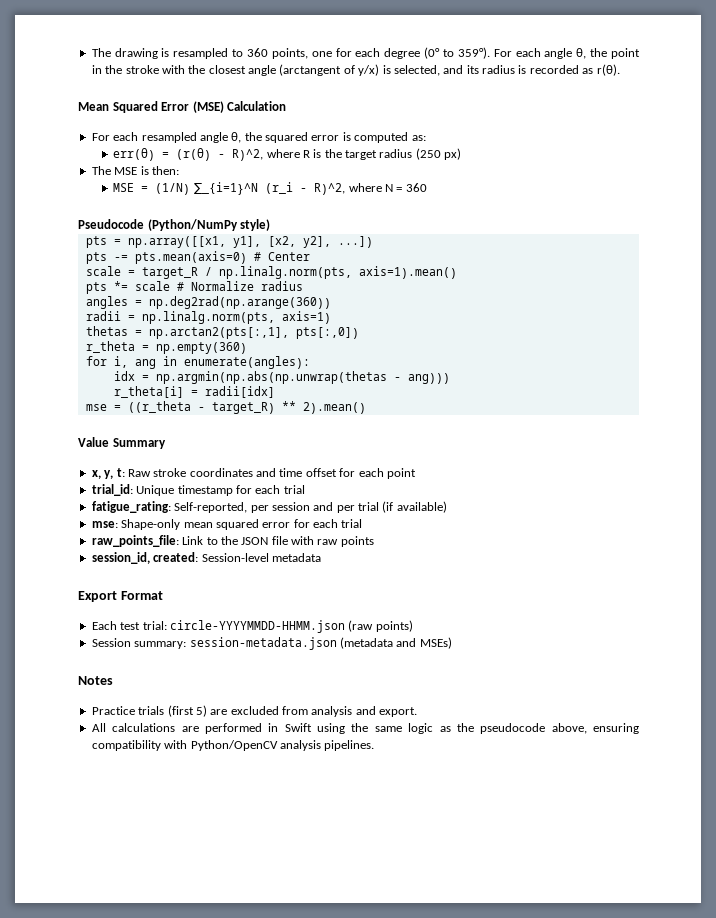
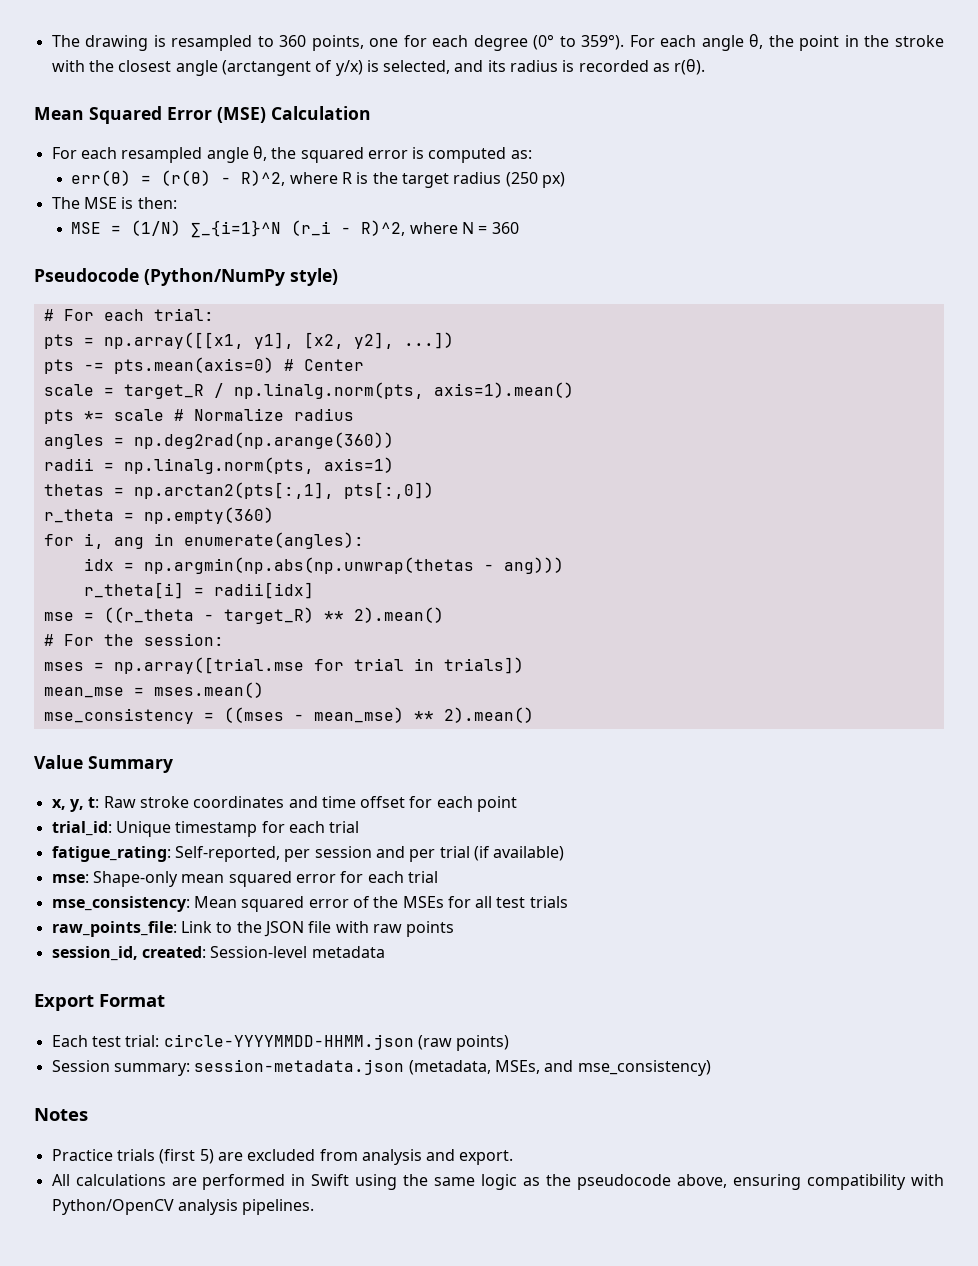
+ # For each trial:
+ # For the session:
+ mses = np.array([trial.mse for trial in trials])
+ mean_mse = mses.mean()
+ mse_consistency = ((mses - mean_mse) ** 2).mean()
+ mse_consistency: Mean squared error of the MSEs for all test trials
- Session summary: session-metadata.json (metadata and MSEs)
+ Session summary: session-metadata.json (metadata, MSEs, and mse_consistency)

